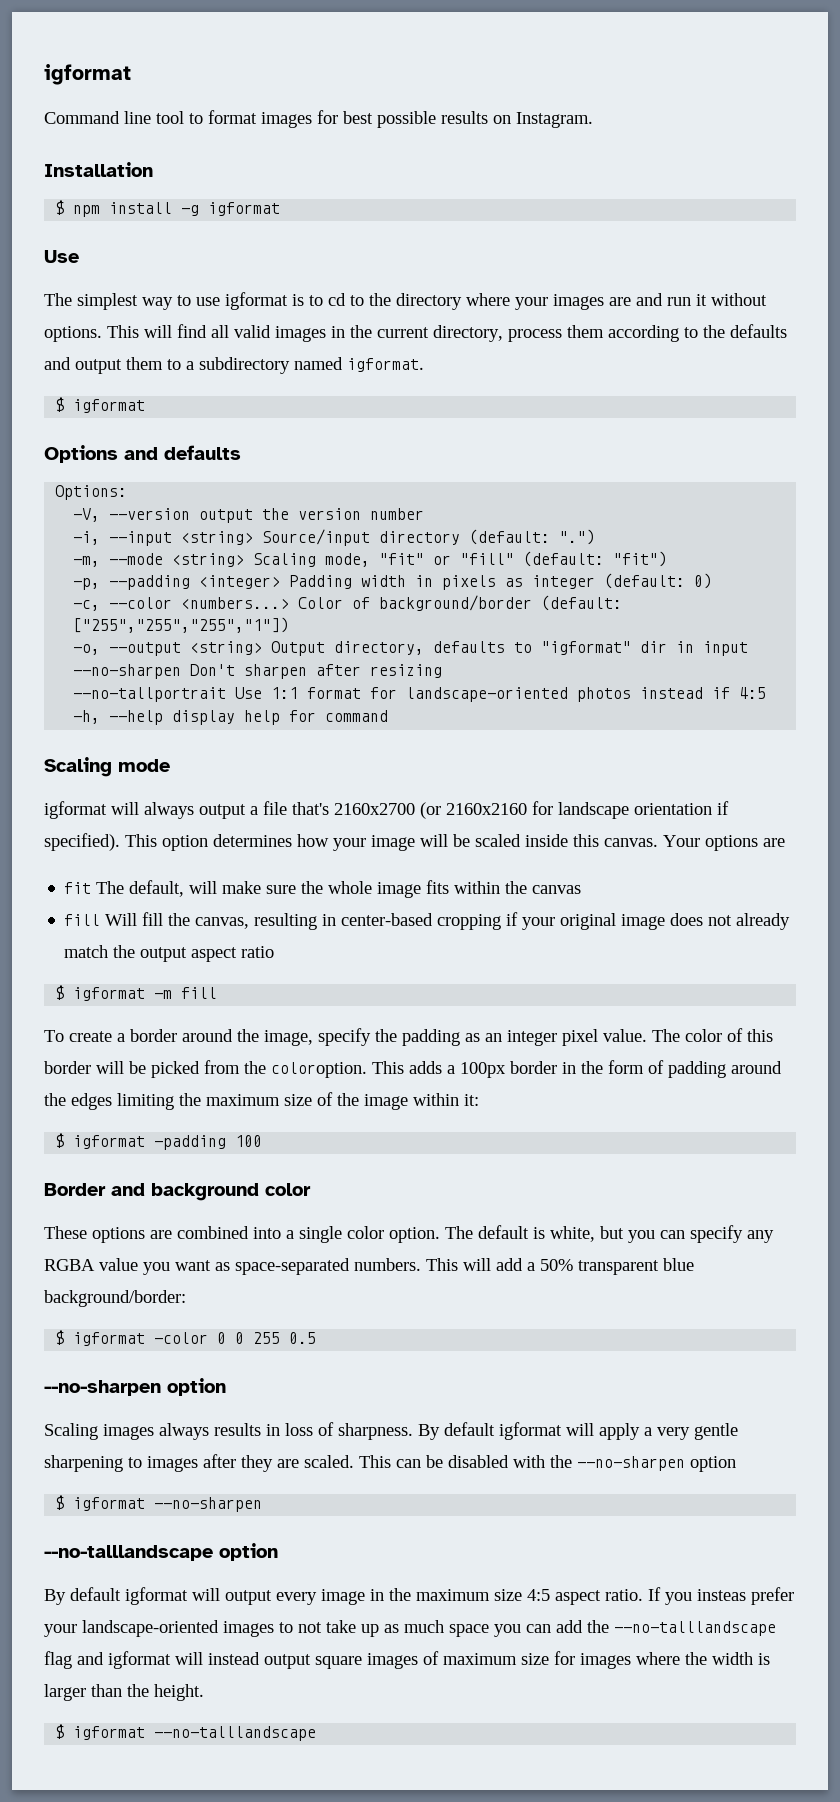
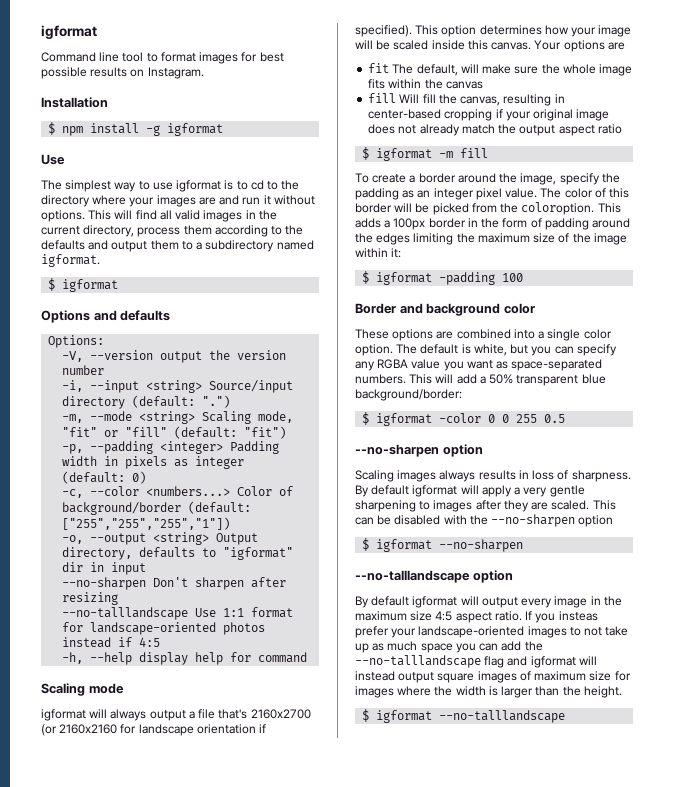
- --no-tallportrait Use 1:1 format for landscape-oriented photos instead if 4:5
+ --no-talllandscape Use 1:1 format for landscape-oriented photos instead if 4:5

